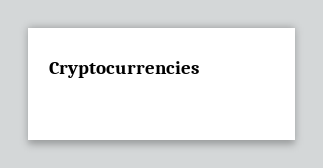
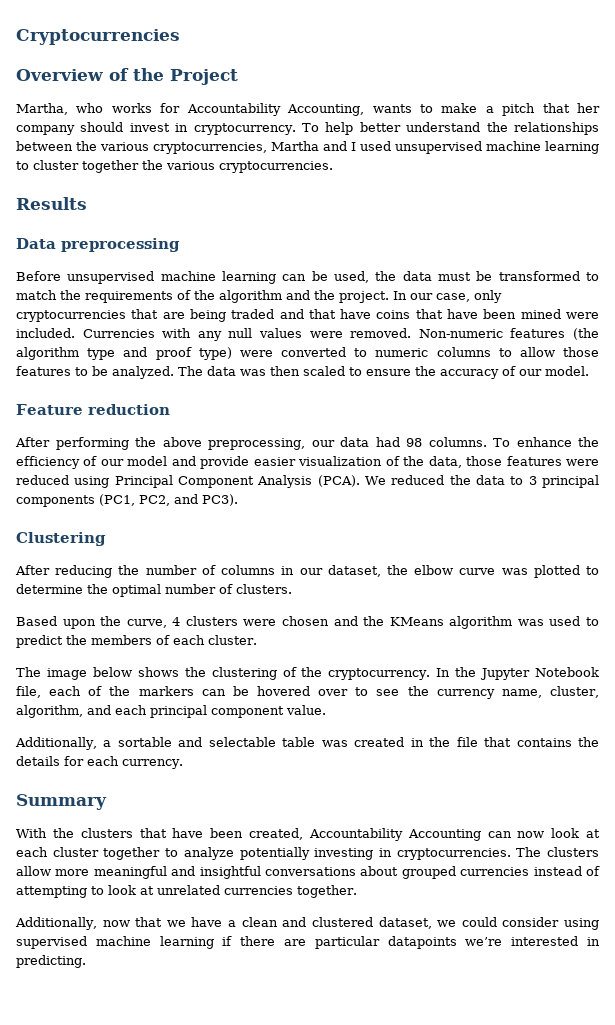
+ Overview of the Project
+ Martha, who works for Accountability Accounting, wants to make a pitch that her company should invest in cryptocurrency. To help better understand the relationships between the various cryptocurrencies, Martha and I used unsupervised machine learning to cluster together the various cryptocurrencies.
+ Results
+ Data preprocessing
+ Before unsupervised machine learning can be used, the data must be transformed to match the requirements of the algorithm and the project. In our case, only cryptocurrencies that are being traded and that have coins that have been mined were included. Currencies with any null values were removed. Non-numeric features (the algorithm type and proof type) were converted to numeric columns to allow those features to be analyzed. The data was then scaled to ensure the accuracy of our model.
+ Feature reduction
+ After performing the above preprocessing, our data had 98 columns. To enhance the efficiency of our model and provide easier visualization of the data, those features were reduced using Principal Component Analysis (PCA). We reduced the data to 3 principal components (PC1, PC2, and PC3).
+ Clustering
+ After reducing the number of columns in our dataset, the elbow curve was plotted to determine the optimal number of clusters.
+ Based upon the curve, 4 clusters were chosen and the KMeans algorithm was used to predict the members of each cluster.
+ The image below shows the clustering of the cryptocurrency. In the Jupyter Notebook file, each of the markers can be hovered over to see the currency name, cluster, algorithm, and each principal component value.
+ Additionally, a sortable and selectable table was created in the file that contains the details for each currency.
+ Summary
+ With the clusters that have been created, Accountability Accounting can now look at each cluster together to analyze potentially investing in cryptocurrencies. The clusters allow more meaningful and insightful conversations about grouped currencies instead of attempting to look at unrelated currencies together.
+ Additionally, now that we have a clean and clustered dataset, we could consider using supervised machine learning if there are particular datapoints we’re interested in predicting.

